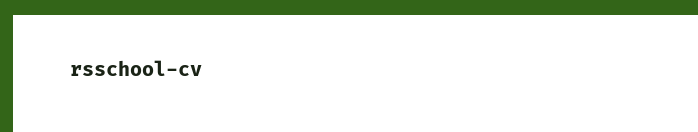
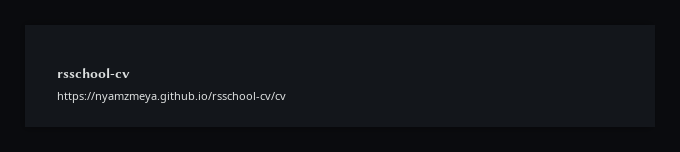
+ https://nyamzmeya.github.io/rsschool-cv/cv

